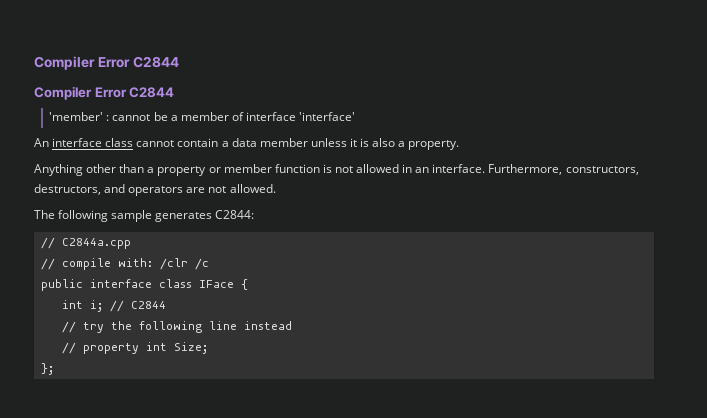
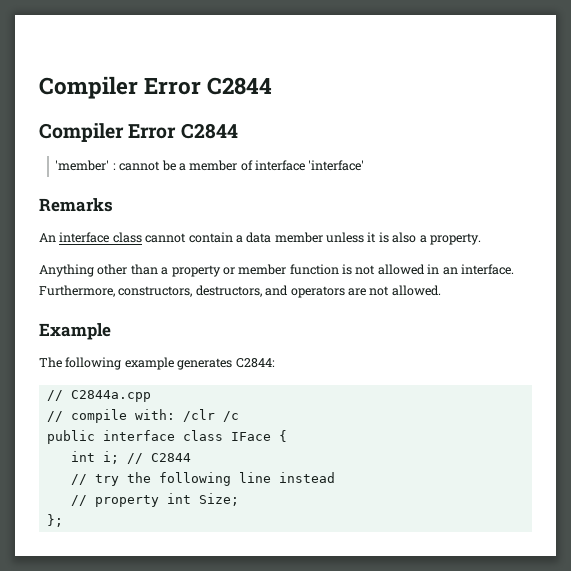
+ Remarks
+ Example
- The following sample generates C2844:
+ The following example generates C2844:

